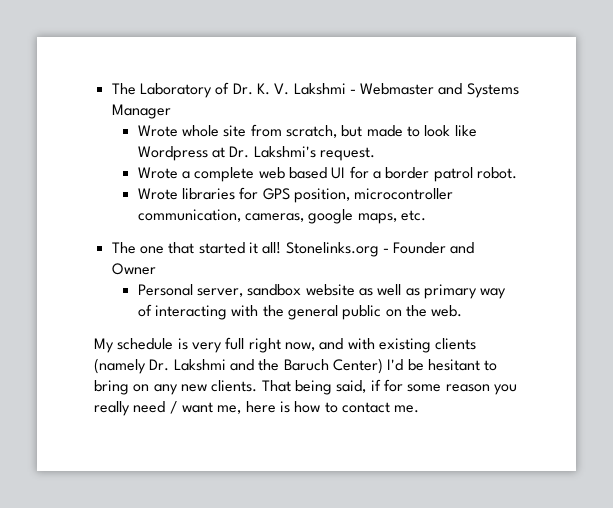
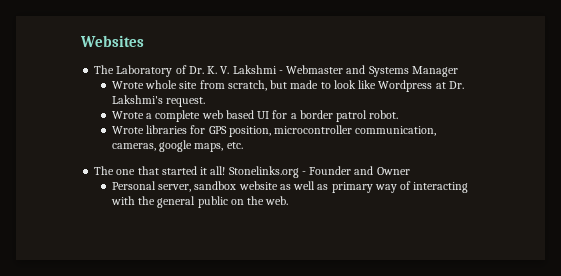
+ Websites
- My schedule is very full right now, and with existing clients (namely Dr. Lakshmi and the Baruch Center) I'd be hesitant to bring on any new clients. That being said, if for some reason you really need / want me, here is how to contact me.

